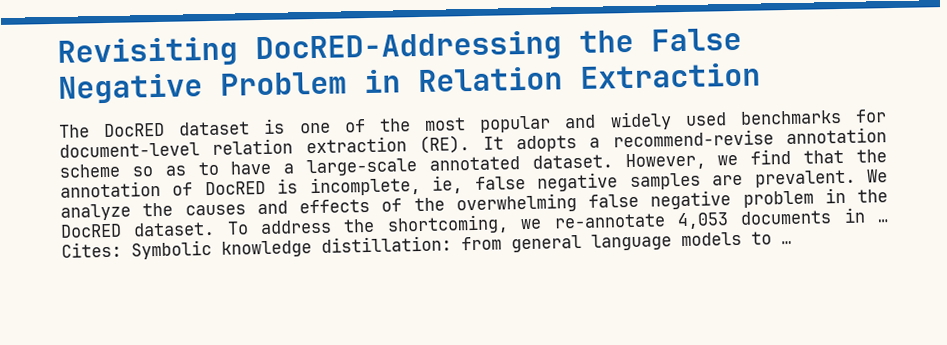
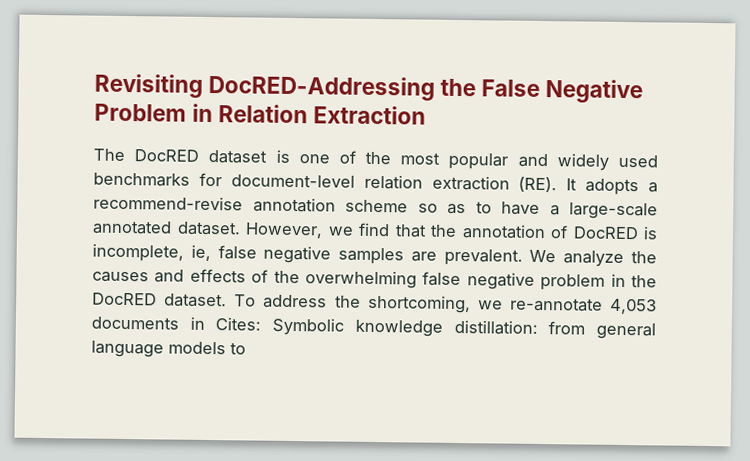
- To address the shortcoming, we re-annotate 4,053 documents in … Cites: Symbolic knowledge distillation: from general language models to …
+ To address the shortcoming, we re-annotate 4,053 documents in Cites: Symbolic knowledge distillation: from general language models to

